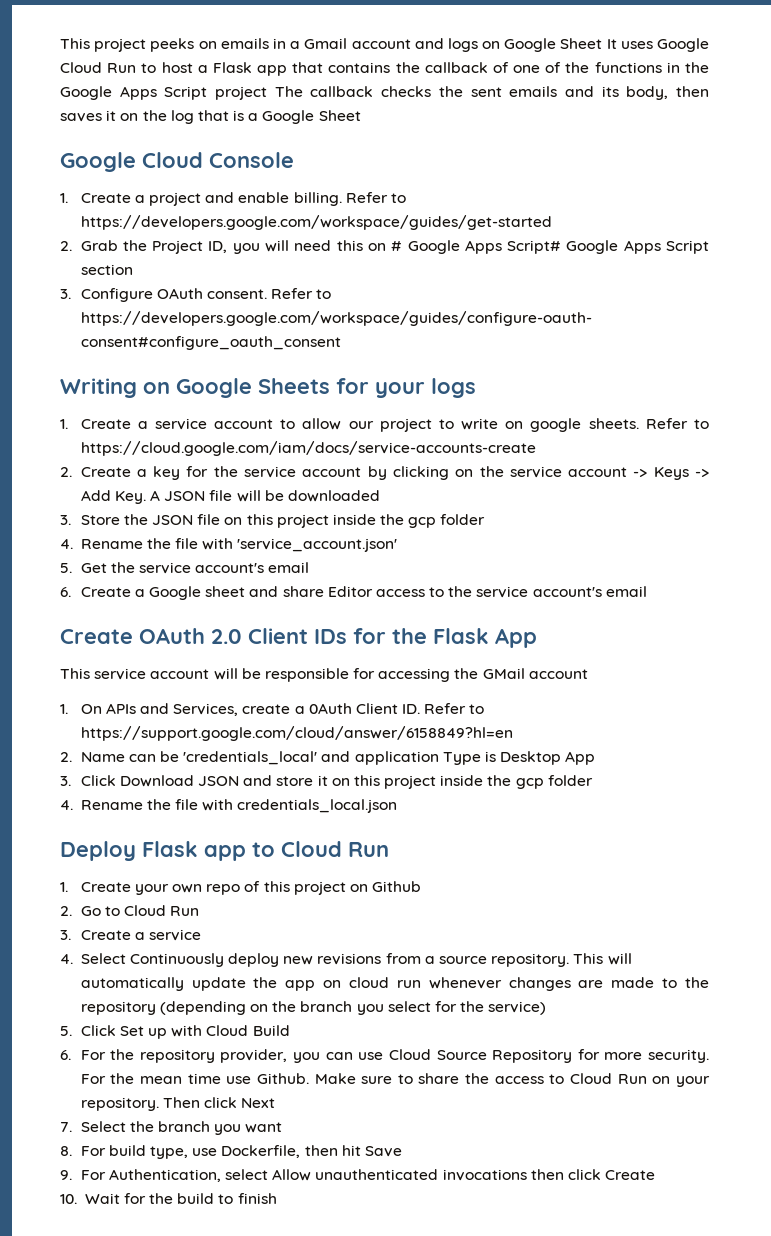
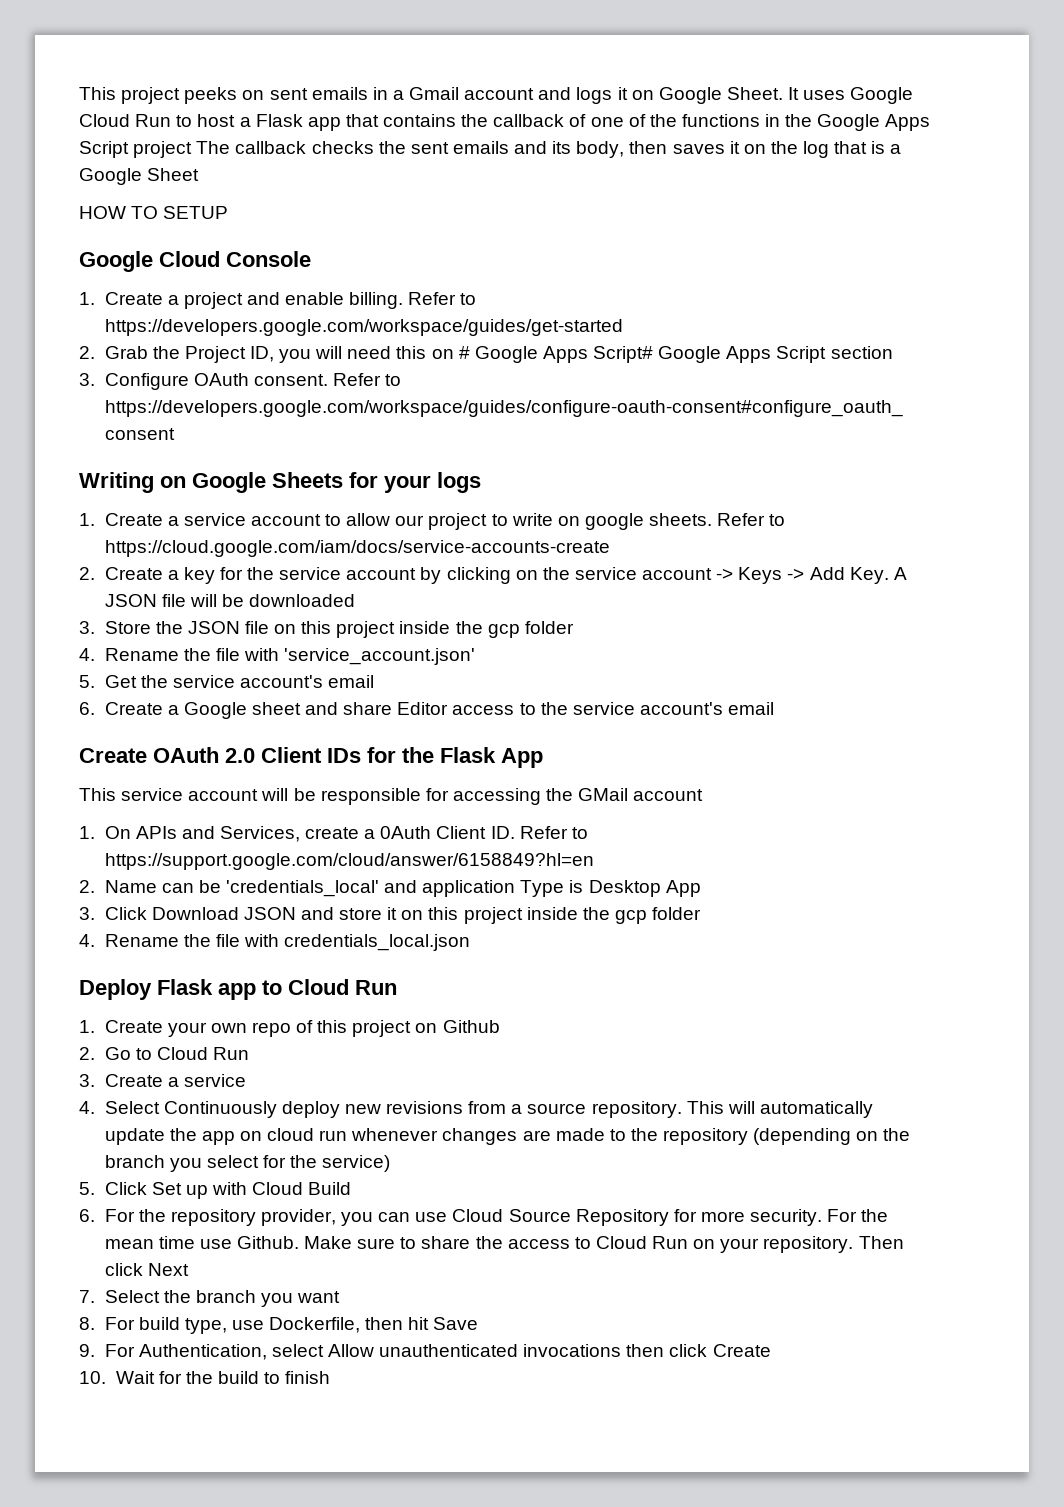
- This project peeks on emails in a Gmail account and logs on Google Sheet It uses Google Cloud Run to host a Flask app that contains the callback of one of the functions in the Google Apps Script project The callback checks the sent emails and its body, then saves it on the log that is a Google Sheet
+ This project peeks on sent emails in a Gmail account and logs it on Google Sheet. It uses Google Cloud Run to host a Flask app that contains the callback of one of the functions in the Google Apps Script project The callback checks the sent emails and its body, then saves it on the log that is a Google Sheet
+ HOW TO SETUP

